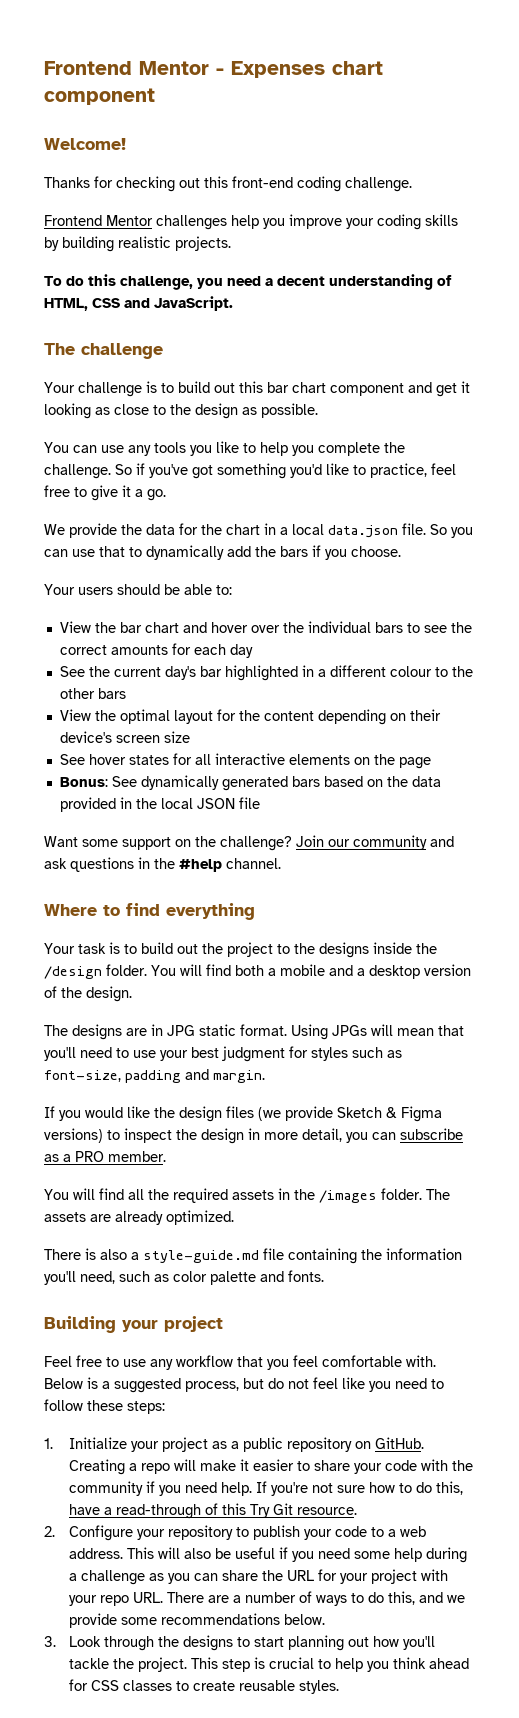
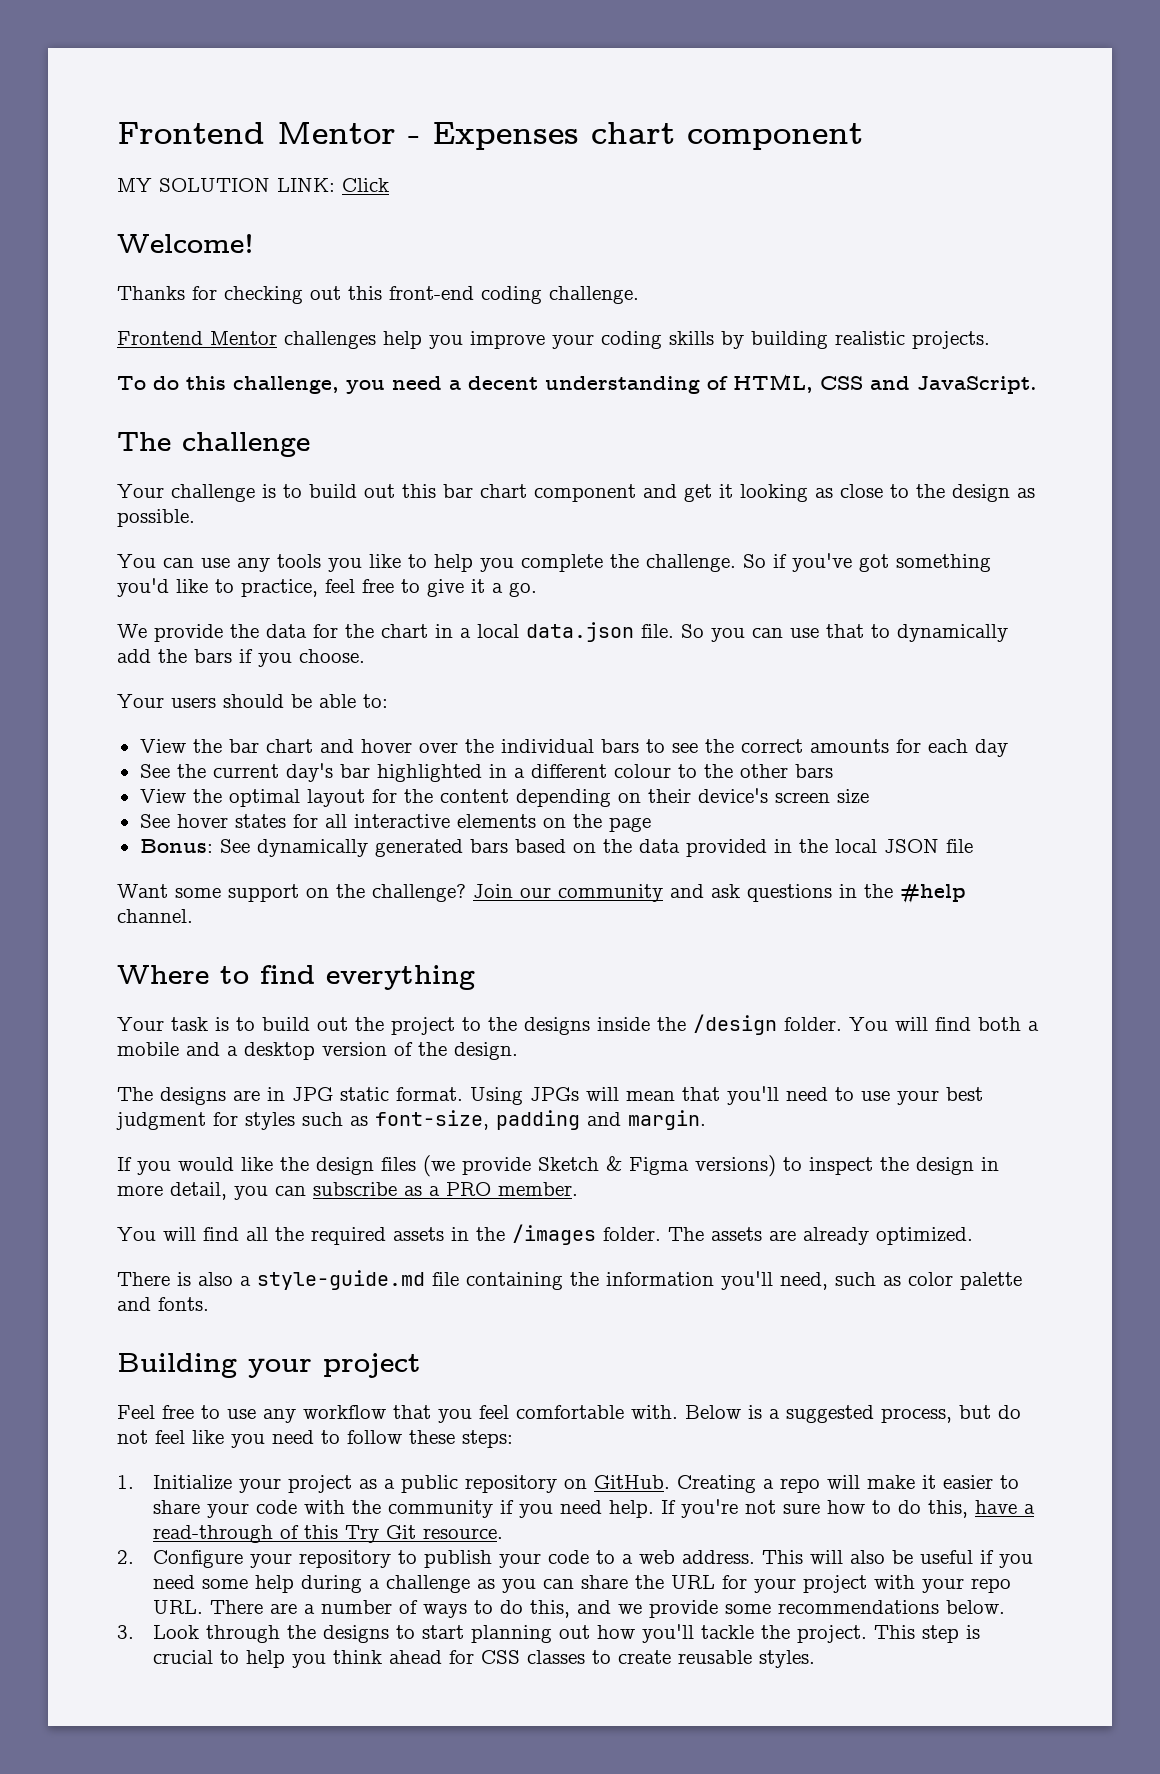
+ MY SOLUTION LINK: Click

